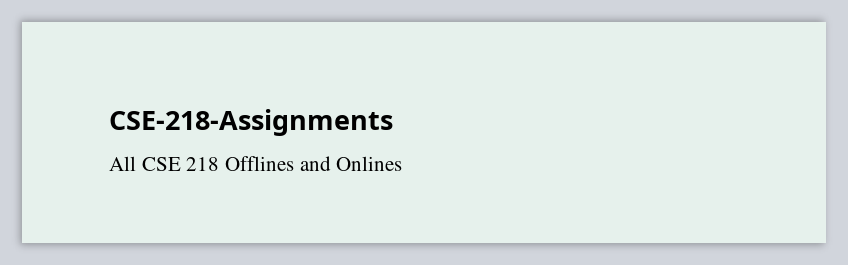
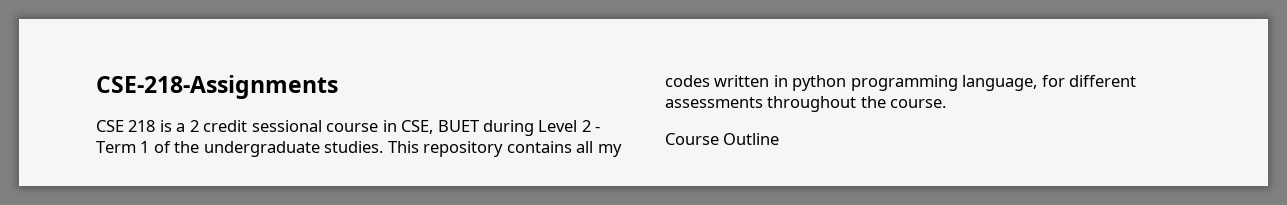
- All CSE 218 Offlines and Onlines
+ CSE 218 is a 2 credit sessional course in CSE, BUET during Level 2 - Term 1 of the undergraduate studies. This repository contains all my codes written in python programming language, for different assessments throughout the course.
+ Course Outline

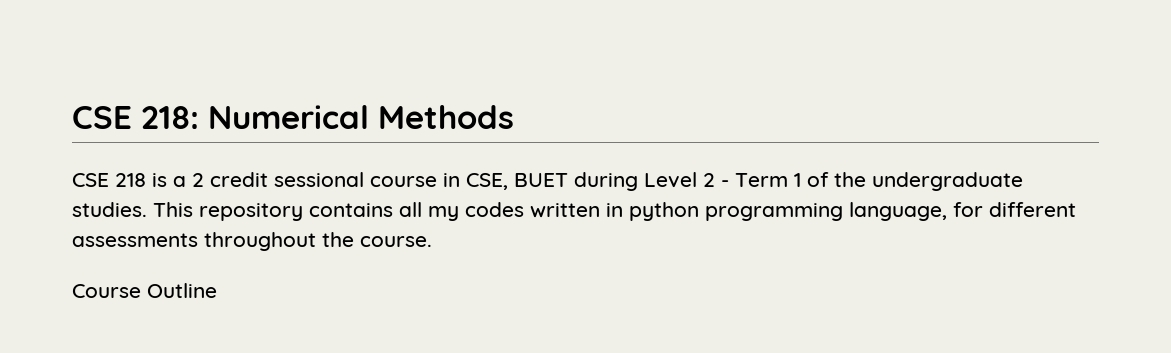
- CSE-218-Assignments
+ CSE 218: Numerical Methods

